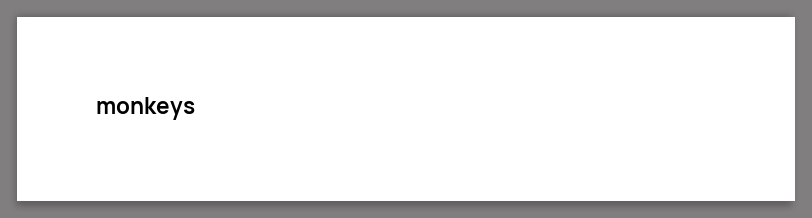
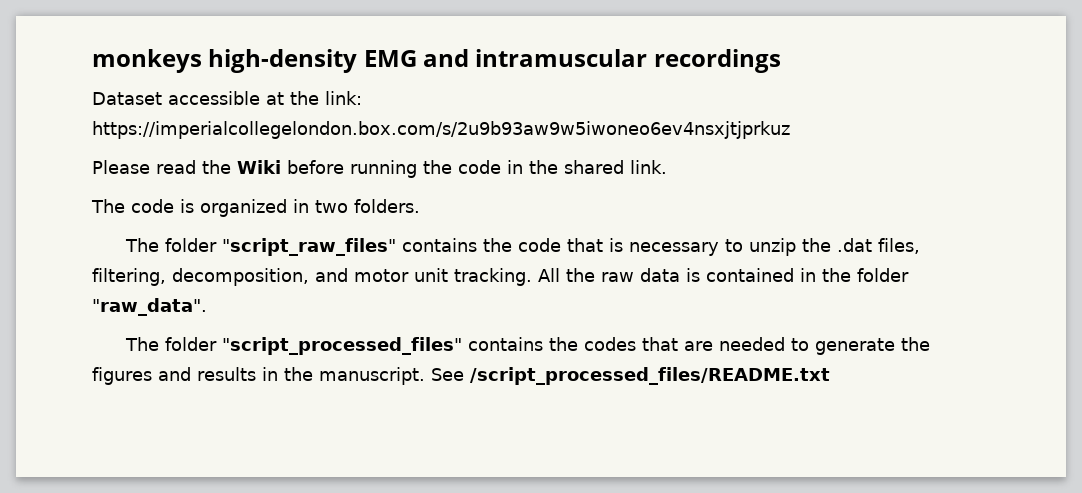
- monkeys
+ monkeys high-density EMG and intramuscular recordings
+ Dataset accessible at the link: https://imperialcollegelondon.box.com/s/2u9b93aw9w5iwoneo6ev4nsxjtjprkuz
+ Please read the Wiki before running the code in the shared link.
+ The code is organized in two folders.
+ The folder "script_raw_files" contains the code that is necessary to unzip the .dat files, filtering, decomposition, and motor unit tracking. All the raw data is contained in the folder "raw_data".
+ The folder "script_processed_files" contains the codes that are needed to generate the figures and results in the manuscript. See /script_processed_files/README.txt

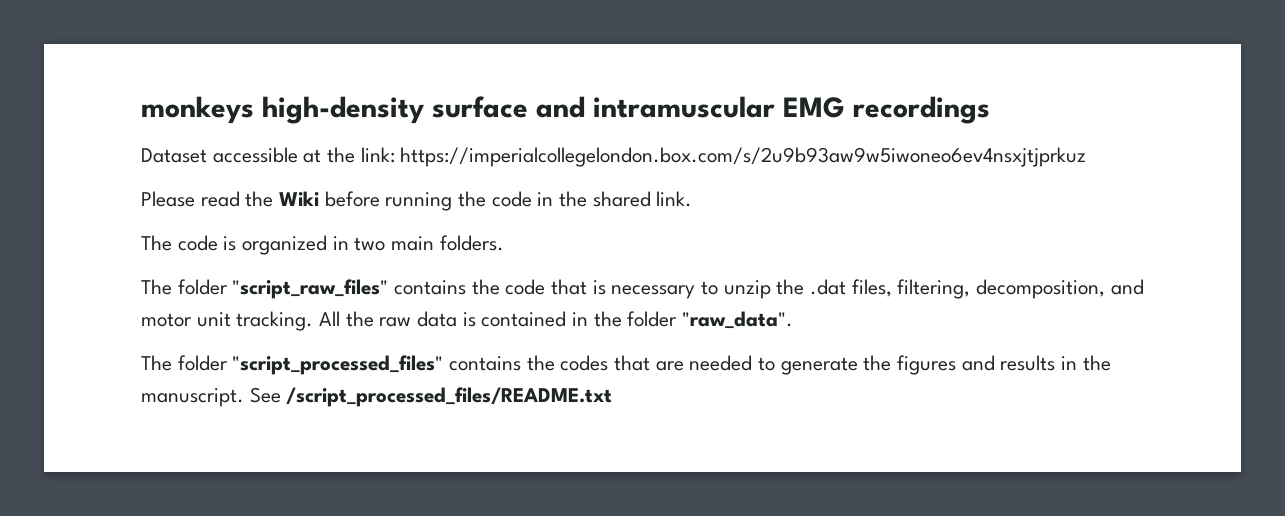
- monkeys high-density EMG and intramuscular recordings
+ monkeys high-density surface and intramuscular EMG recordings
- The code is organized in two folders.
+ The code is organized in two main folders.

